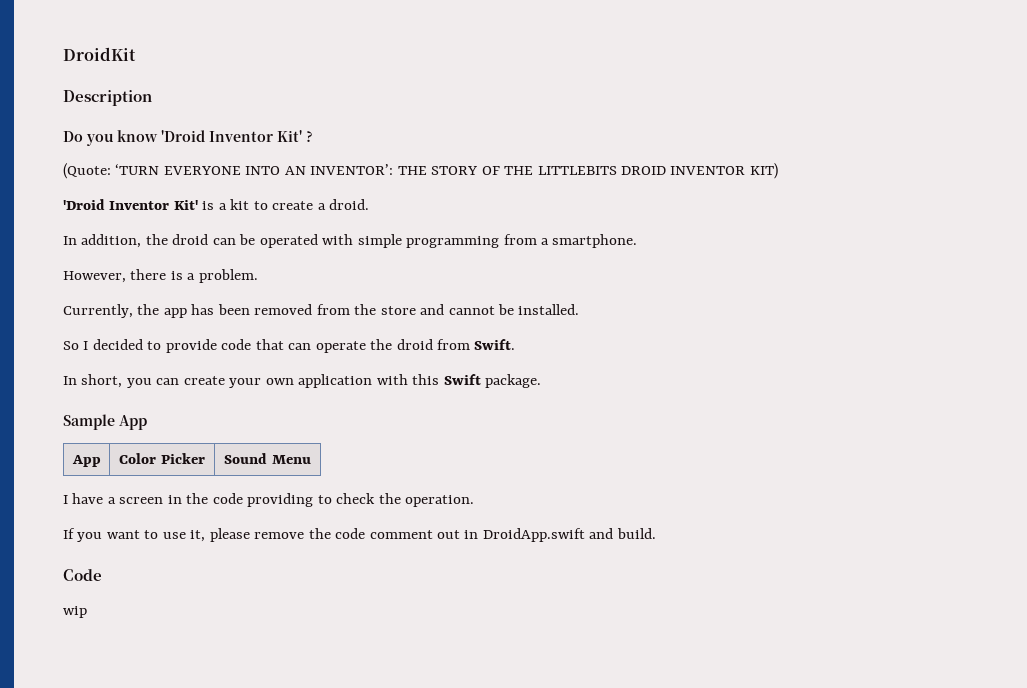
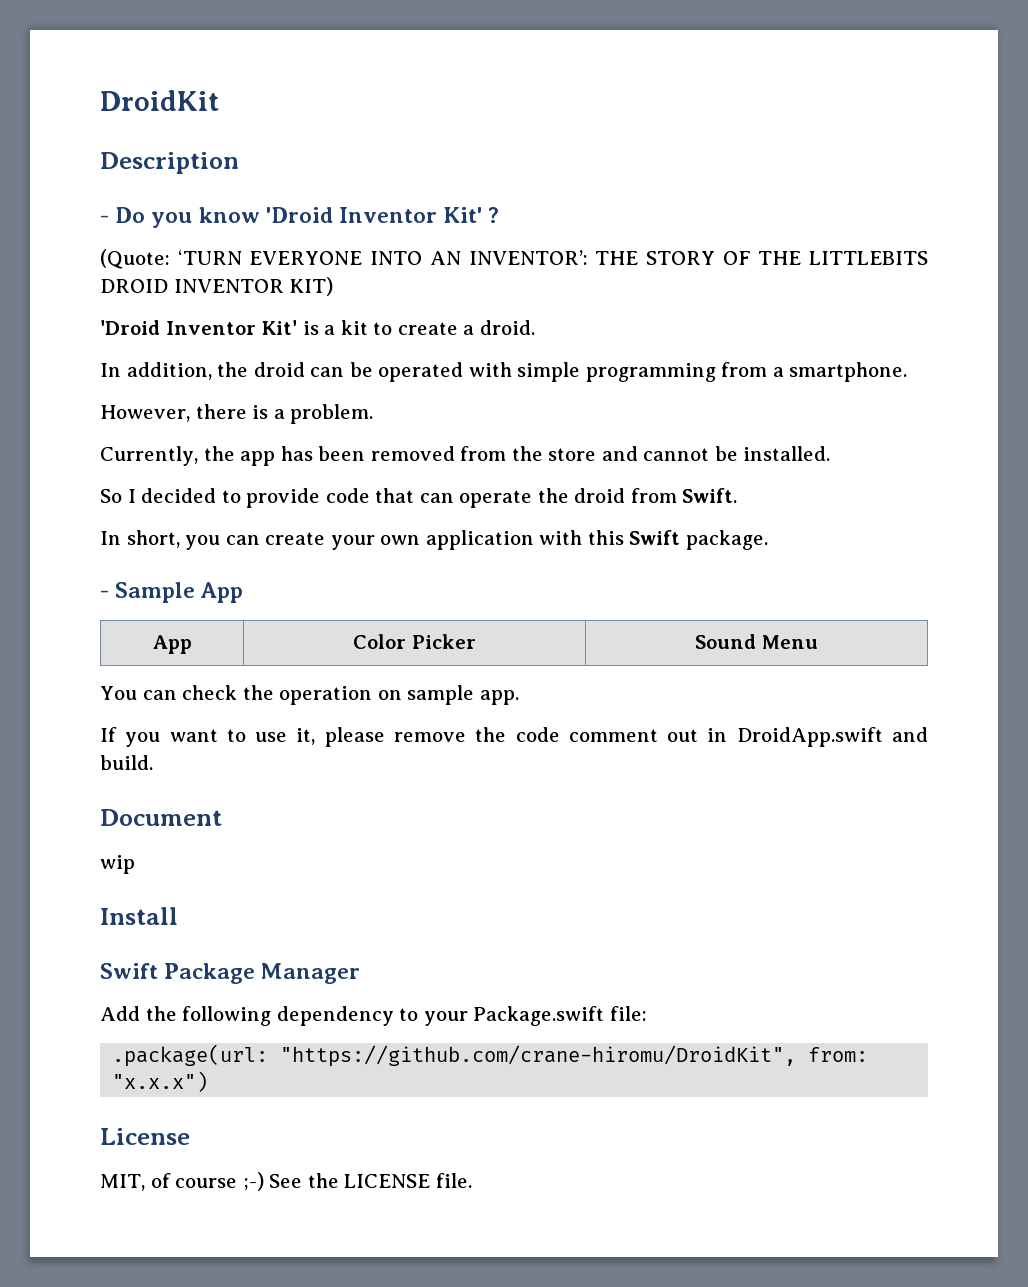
- Do you know 'Droid Inventor Kit' ?
+ - Do you know 'Droid Inventor Kit' ?
- Sample App
+ - Sample App
- I have a screen in the code providing to check the operation.
+ You can check the operation on sample app.
- Code
+ Document
+ Install
+ Swift Package Manager
+ Add the following dependency to your Package.swift file:
+ .package(url: "https://github.com/crane-hiromu/DroidKit", from: "x.x.x")
+ License
+ MIT, of course ;-) See the LICENSE file.

